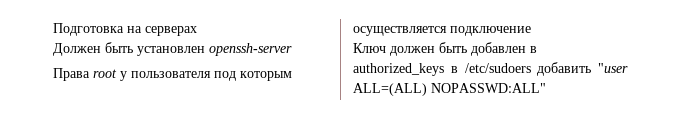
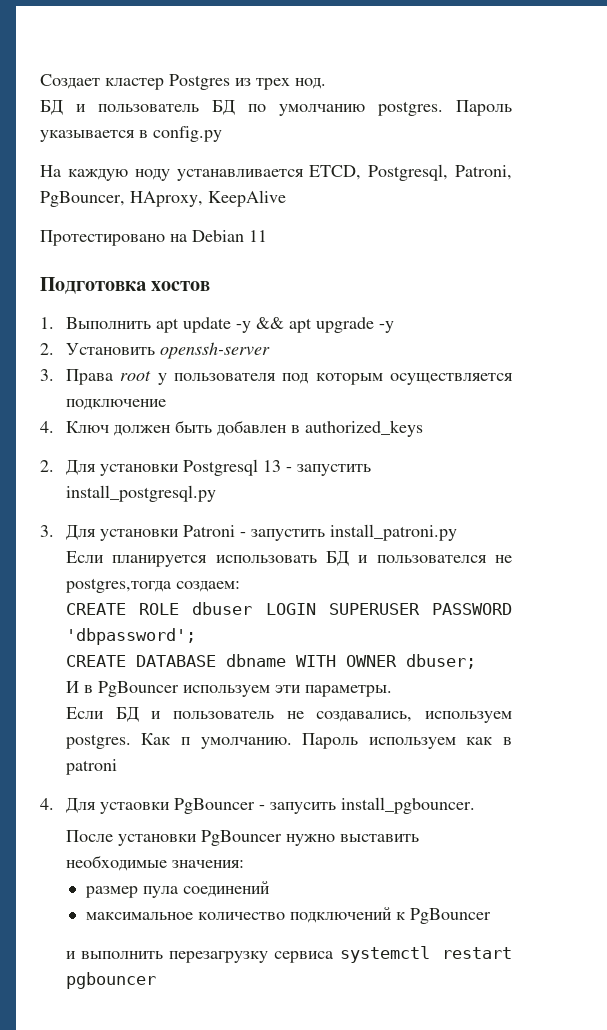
- Подготовка на серверах
- Должен быть установлен openssh-server
+ Создает кластер Postgres из трех нод.
+ БД и пользователь БД по умолчанию postgres. Пароль указывается в config.py
+ На каждую ноду устанавливается ETCD, Postgresql, Patroni, PgBouncer, HAproxy, KeepAlive
+ Протестировано на Debian 11
+ Подготовка хостов
+ 1. Выполнить apt update -y && apt upgrade -y
+ 2. Установить openssh-server
- Права root у пользователя под которым осуществляется подключение
+ 3. Права root у пользователя под которым осуществляется подключение
- Ключ должен быть добавлен в authorized_keys в /etc/sudoers добавить "user ALL=(ALL) NOPASSWD:ALL"
+ 4. Ключ должен быть добавлен в authorized_keys
+ 2. Для установки Postgresql 13 - запустить install_postgresql.py
+ 3. Для установки Patroni - запустить install_patroni.py
+ Если планируется использовать БД и пользователся не postgres,тогда создаем:
+ CREATE ROLE dbuser LOGIN SUPERUSER PASSWORD 'dbpassword';
+ CREATE DATABASE dbname WITH OWNER dbuser;
+ И в PgBouncer используем эти параметры.
+ Если БД и пользователь не создавались, используем postgres. Как п умолчанию. Пароль используем как в patroni
+ 4. Для устаовки PgBouncer - запусить install_pgbouncer.
+ После установки PgBouncer нужно выставить необходимые значения:
+ размер пула соединений
+ максимальное количество подключений к PgBouncer
+ и выполнить перезагрузку сервиса systemctl restart pgbouncer

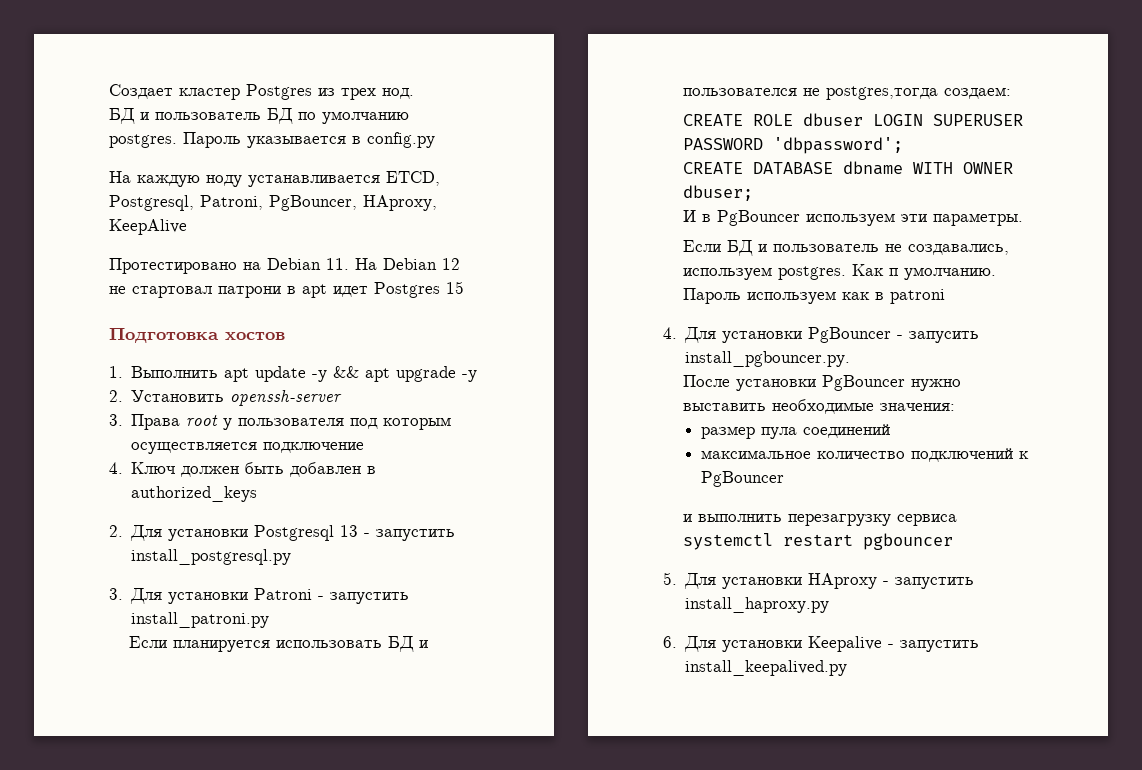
- Протестировано на Debian 11
+ Протестировано на Debian 11. На Debian 12 не стартовал патрони в apt идет Postgres 15
- 4. Для устаовки PgBouncer - запусить install_pgbouncer.
+ 4. Для установки PgBouncer - запусить install_pgbouncer.py.
+ 5. Для установки HAproxy - запустить install_haproxy.py
+ 6. Для установки Keepalive - запустить install_keepalived.py

